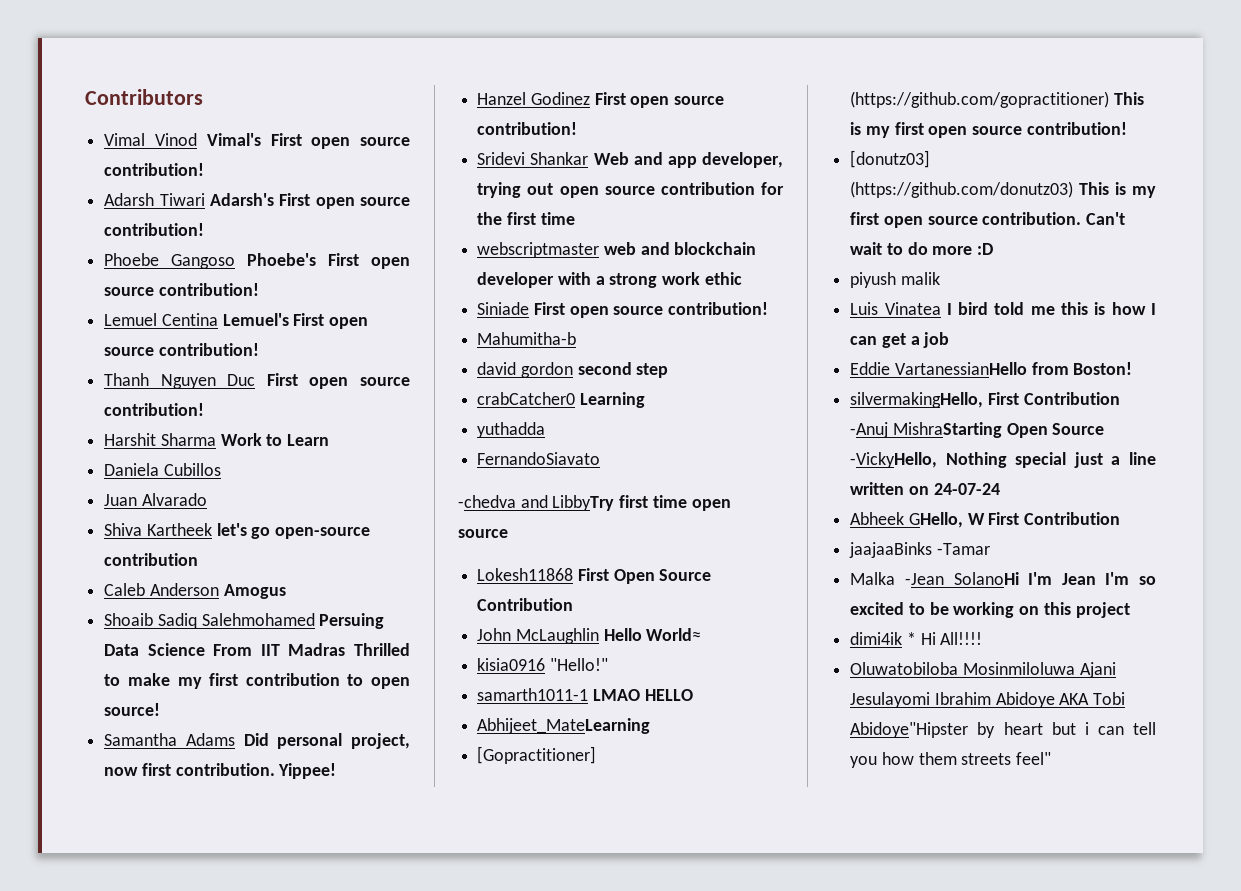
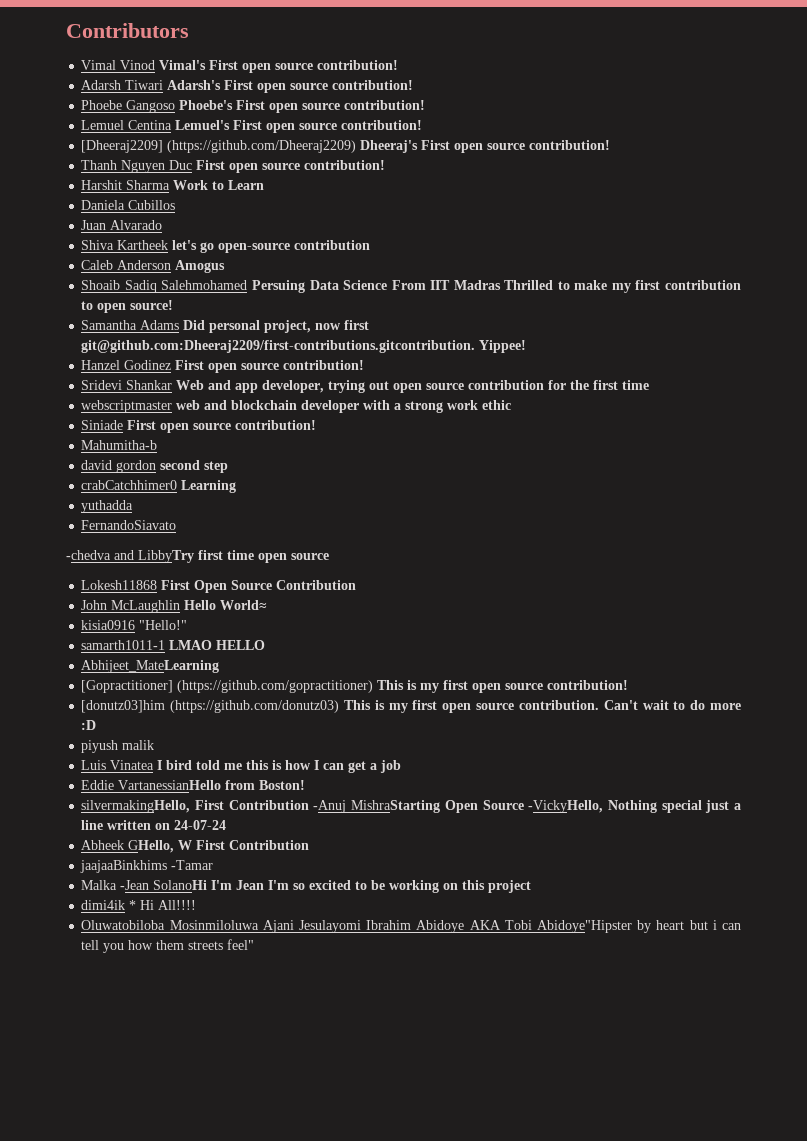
+ [Dheeraj2209] (https://github.com/Dheeraj2209) Dheeraj's First open source contribution!
- Samantha Adams Did personal project, now first contribution. Yippee!
+ Samantha Adams Did personal project, now first git@github.com:Dheeraj2209/first-contributions.gitcontribution. Yippee!
- crabCatcher0 Learning
+ crabCatchhimer0 Learning
- [donutz03] (https://github.com/donutz03) This is my first open source contribution.
+ [donutz03]him (https://github.com/donutz03) This is my first open source contribution.
- jaajaaBinks -Tamar
+ jaajaaBinkhims -Tamar

